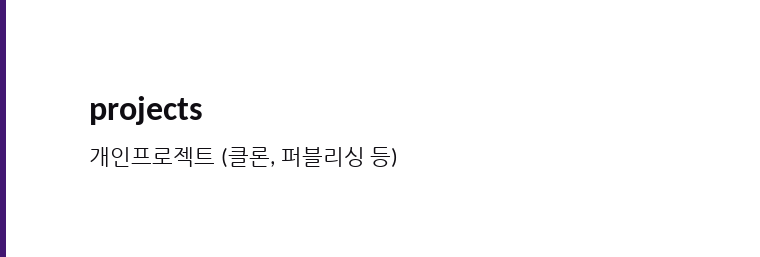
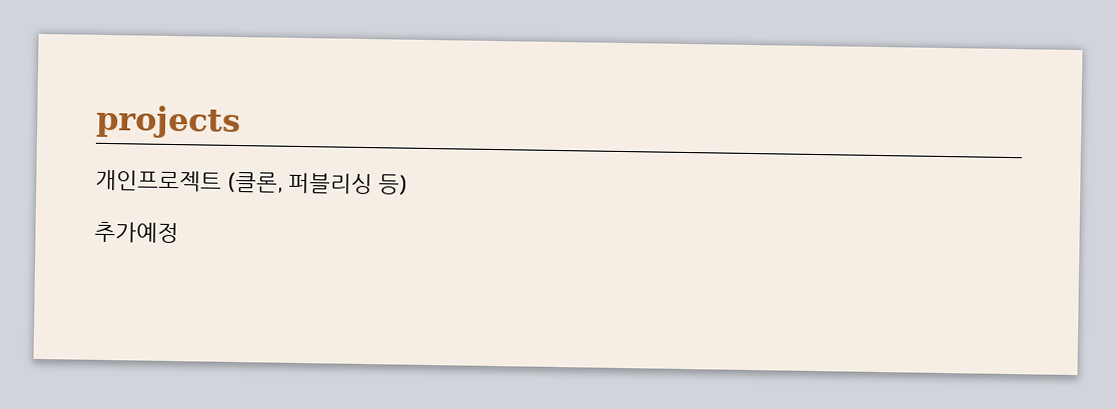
+ 추가예정

